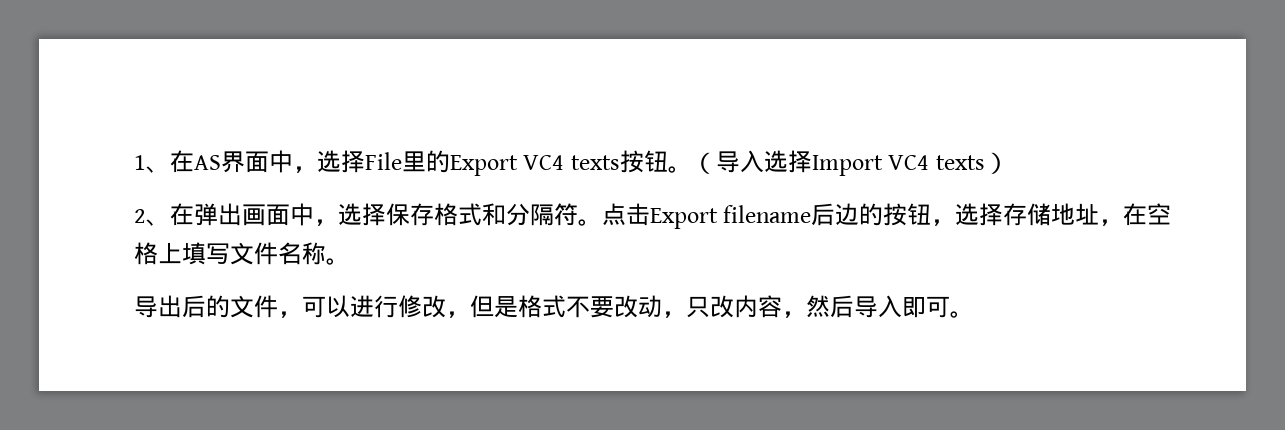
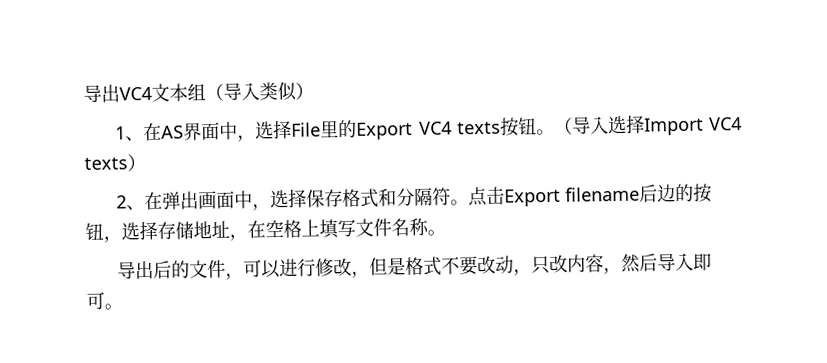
+ 导出VC4文本组（导入类似）

